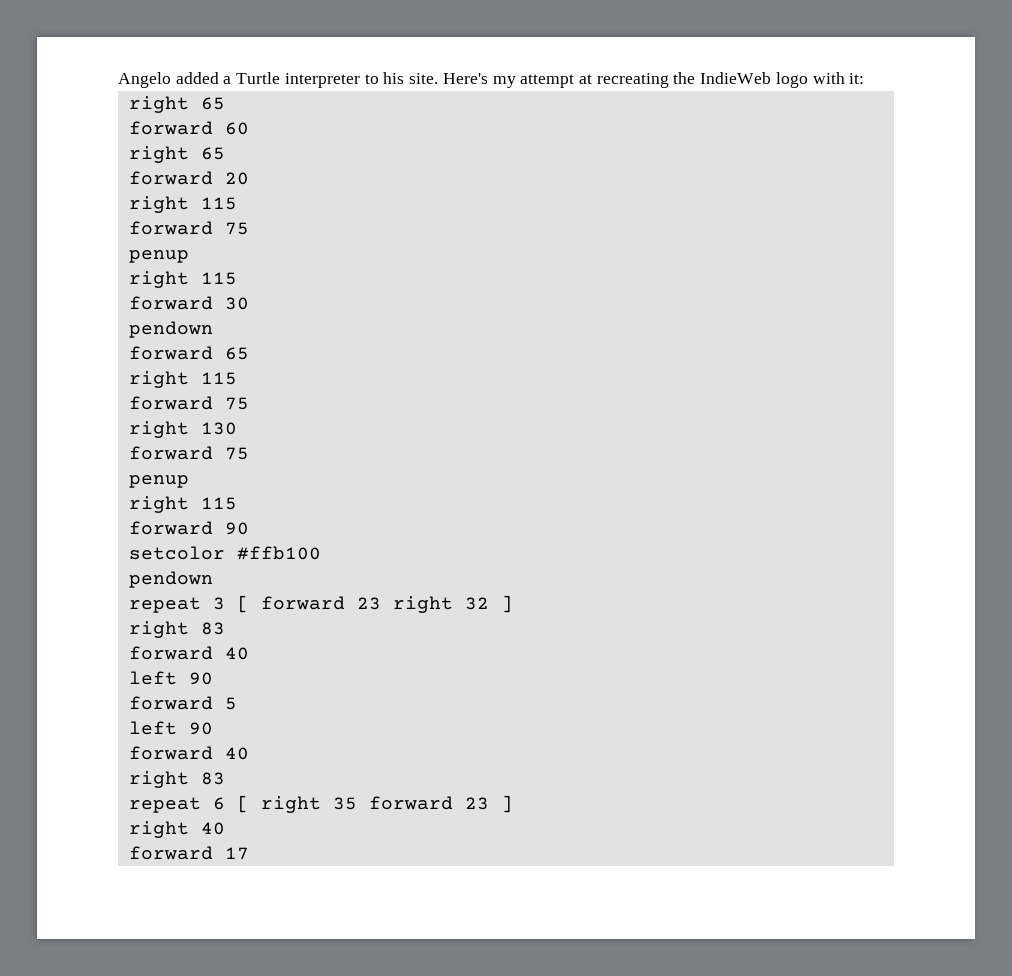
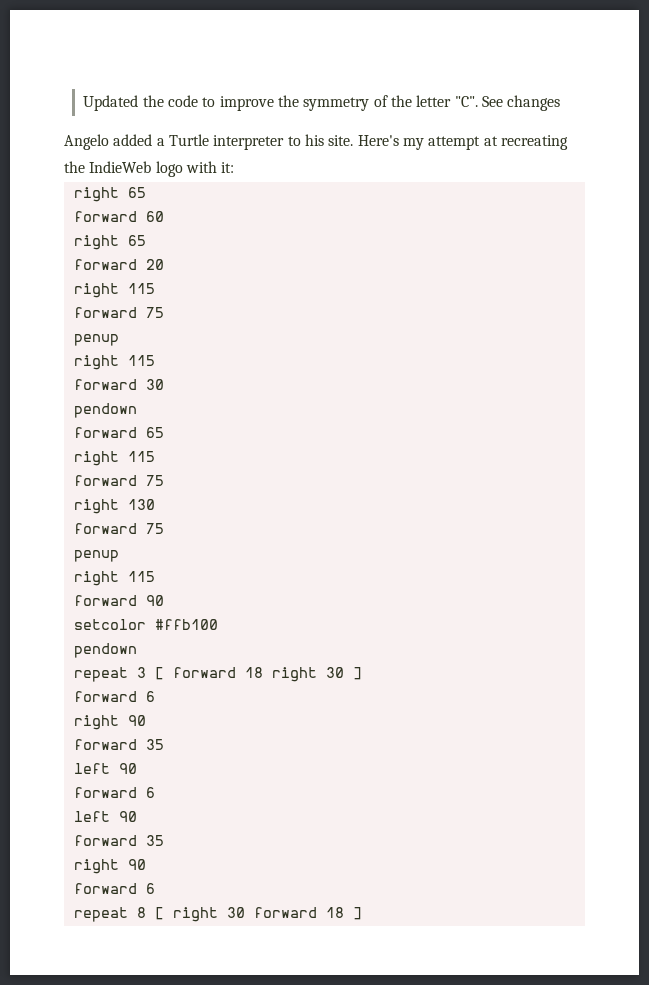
+ Updated the code to improve the symmetry of the letter "C". See changes
- repeat 3 [ forward 23 right 32 ]
- right 83
- forward 40
+ repeat 3 [ forward 18 right 30 ]
+ forward 6
+ right 90
+ forward 35
  left 90
- forward 5
+ forward 6
  left 90
- forward 40
- right 83
- repeat 6 [ right 35 forward 23 ]
- right 40
- forward 17
+ forward 35
+ right 90
+ forward 6
+ repeat 8 [ right 30 forward 18 ]

